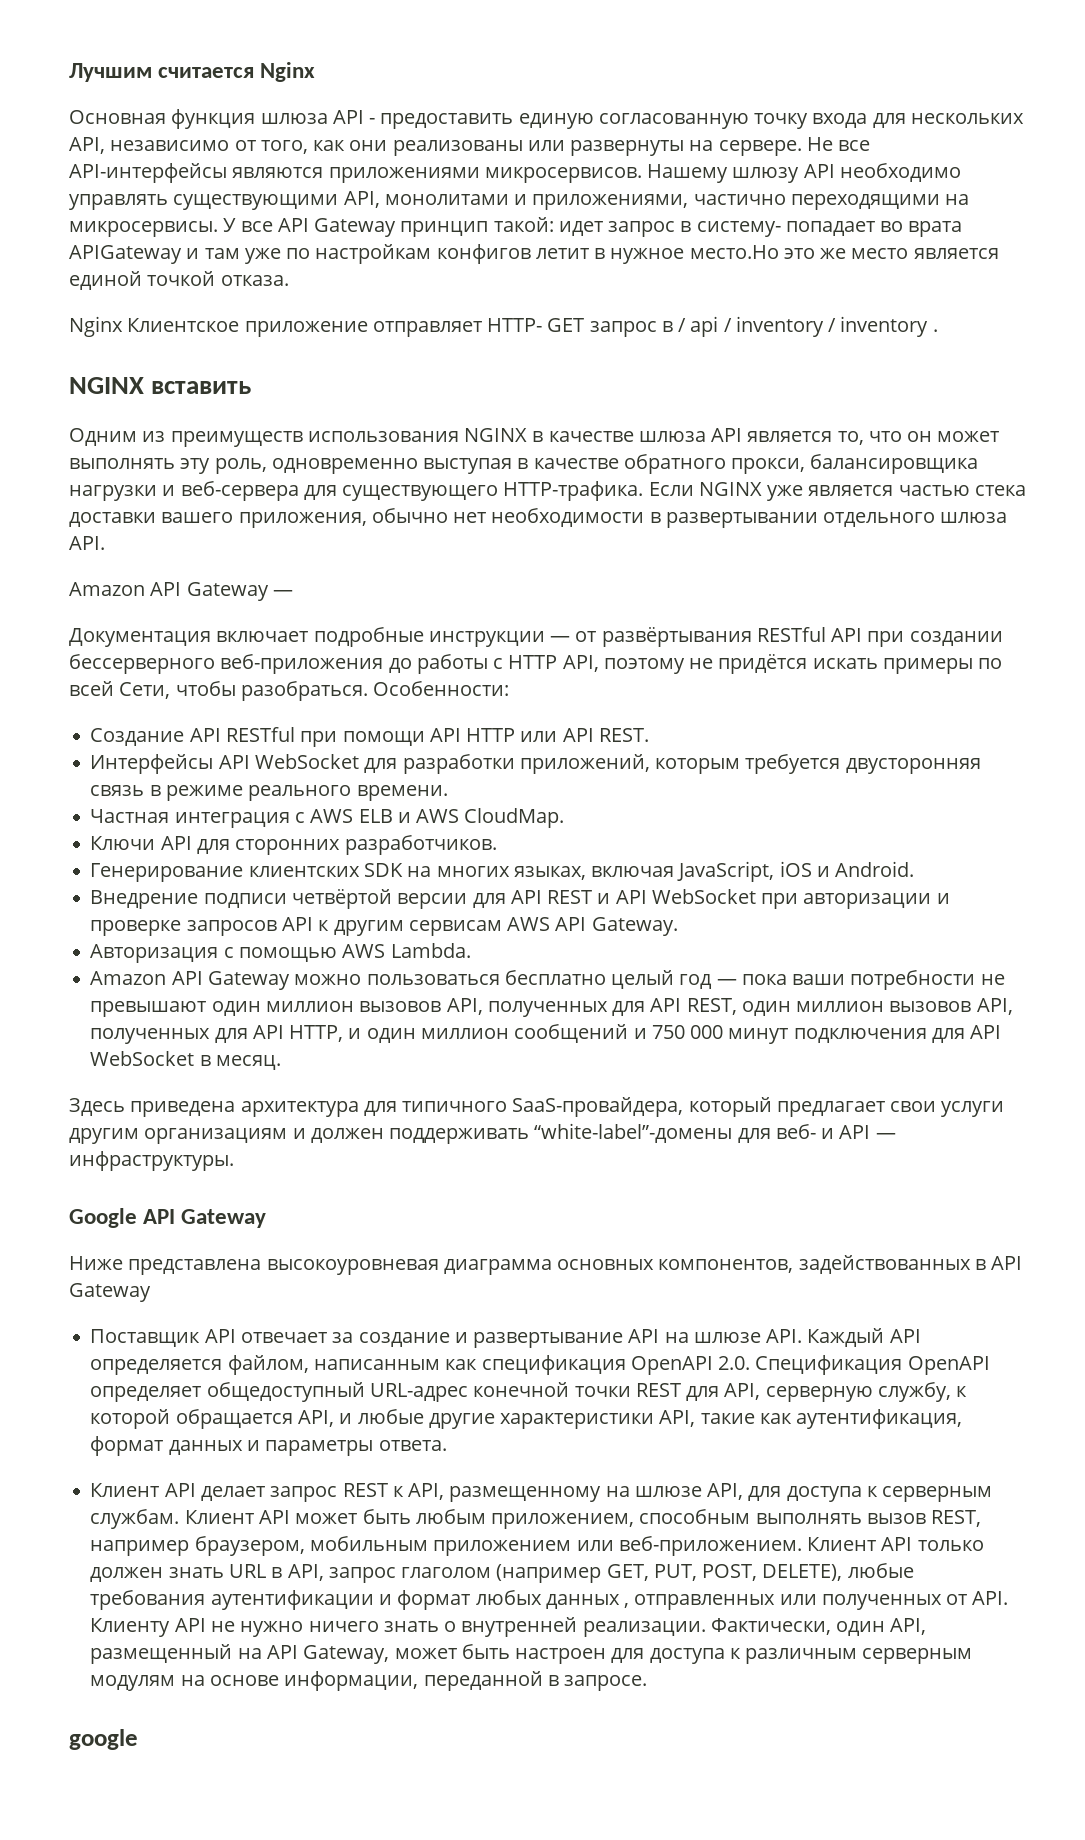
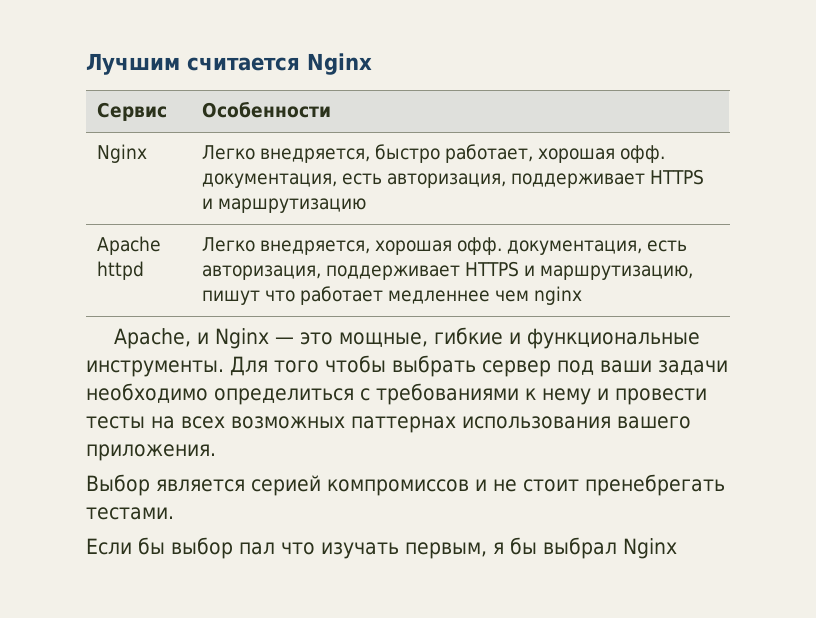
- Основная функция шлюза API - предоставить единую согласованную точку входа для нескольких API, независимо от того, как они реализованы или развернуты на сервере. Не все API-интерфейсы являются приложениями микросервисов. Нашему шлюзу API необходимо управлять существующими API, монолитами и приложениями, частично переходящими на микросервисы. У все API Gateway принцип такой: идет запрос в систему- попадает во врата APIGateway и там уже по настройкам конфигов летит в нужное место.Но это же место является единой точкой отказа.
- Nginx Клиентское приложение отправляет HTTP- GET запрос в / api / inventory / inventory .
- NGINX вставить
- Одним из преимуществ использования NGINX в качестве шлюза API является то, что он может выполнять эту роль, одновременно выступая в качестве обратного прокси, балансировщика нагрузки и веб-сервера для существующего HTTP-трафика. Если NGINX уже является частью стека доставки вашего приложения, обычно нет необходимости в развертывании отдельного шлюза API.
- Amazon API Gateway —
- Документация включает подробные инструкции — от развёртывания RESTful API при создании бессерверного веб-приложения до работы с HTTP API, поэтому не придётся искать примеры по всей Сети, чтобы разобраться. Особенности:
- Создание API RESTful при помощи API HTTP или API REST.
- Интерфейсы API WebSocket для разработки приложений, которым требуется двусторонняя связь в режиме реального времени.
- Частная интеграция с AWS ELB и AWS CloudMap.
- Ключи API для сторонних разработчиков.
- Генерирование клиентских SDK на многих языках, включая JavaScript, iOS и Android.
- Внедрение подписи четвёртой версии для API REST и API WebSocket при авторизации и проверке запросов API к другим сервисам AWS API Gateway.
- Авторизация с помощью AWS Lambda.
- Amazon API Gateway можно пользоваться бесплатно целый год — пока ваши потребности не превышают один миллион вызовов API, полученных для API REST, один миллион вызовов API, полученных для API HTTP, и один миллион сообщений и 750 000 минут подключения для API WebSocket в месяц.
- Здесь приведена архитектура для типичного SaaS-провайдера, который предлагает свои услуги другим организациям и должен поддерживать “white-label”-домены для веб- и API — инфраструктуры.
- Google API Gateway
- Ниже представлена высокоуровневая диаграмма основных компонентов, задействованных в API Gateway
- Поставщик API отвечает за создание и развертывание API на шлюзе API. Каждый API определяется файлом, написанным как спецификация OpenAPI 2.0. Спецификация OpenAPI определяет общедоступный URL-адрес конечной точки REST для API, серверную службу, к которой обращается API, и любые другие характеристики API, такие как аутентификация, формат данных и параметры ответа.
- Клиент API делает запрос REST к API, размещенному на шлюзе API, для доступа к серверным службам. Клиент API может быть любым приложением, способным выполнять вызов REST, например браузером, мобильным приложением или веб-приложением. Клиент API только должен знать URL в API, запрос глаголом (например GET, PUT, POST, DELETE), любые требования аутентификации и формат любых данных , отправленных или полученных от API. Клиенту API не нужно ничего знать о внутренней реализации. Фактически, один API, размещенный на API Gateway, может быть настроен для доступа к различным серверным модулям на основе информации, переданной в запросе.
- google
+ Сервис | Особенности
+ Nginx | Легко внедряется, быстро работает, хорошая офф. документация, есть авторизация, поддерживает HTTPS и маршрутизацию
+ Apache httpd | Легко внедряется, хорошая офф. документация, есть авторизация, поддерживает HTTPS и маршрутизацию, пишут что работает медленнее чем nginx
+ Apache, и Nginx — это мощные, гибкие и функциональные инструменты. Для того чтобы выбрать сервер под ваши задачи необходимо определиться с требованиями к нему и провести тесты на всех возможных паттернах использования вашего приложения.
+ Выбор является серией компромиссов и не стоит пренебрегать тестами.
+ Если бы выбор пал что изучать первым, я бы выбрал Nginx

